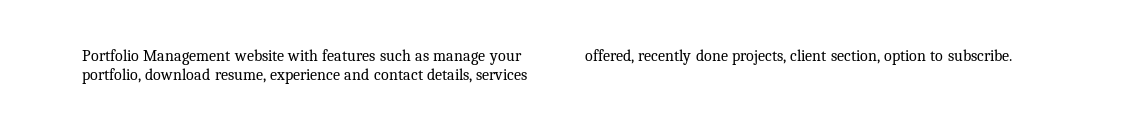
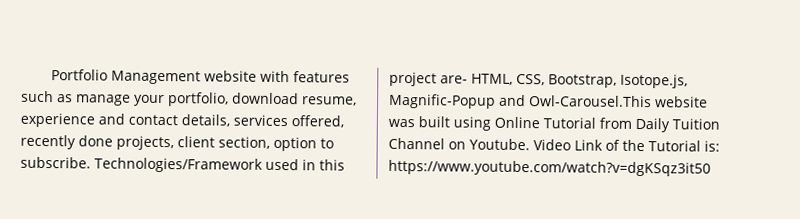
+ Technologies/Framework used in this project are- HTML, CSS, Bootstrap, Isotope.js, Magnific-Popup and Owl-Carousel.This website was built using Online Tutorial from Daily Tuition Channel on Youtube. Video Link of the Tutorial is: https://www.youtube.com/watch?v=dgKSqz3it50

